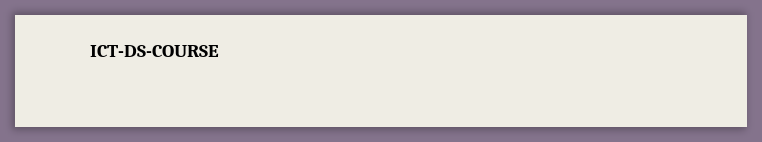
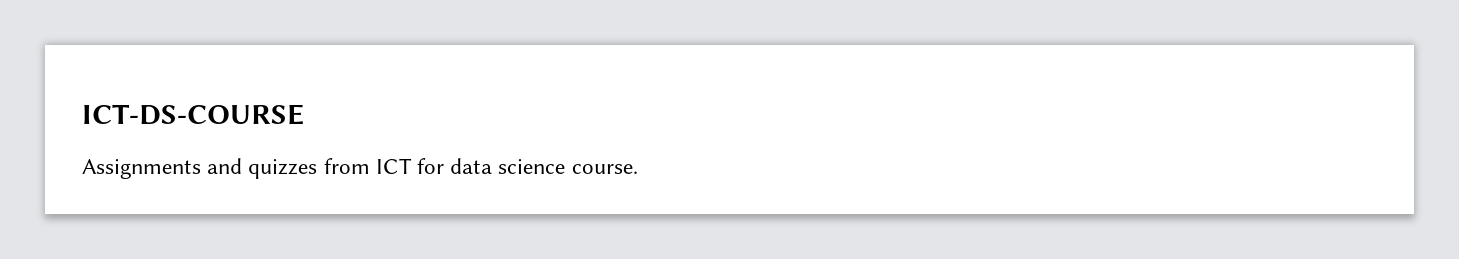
+ Assignments and quizzes from ICT for data science course.

